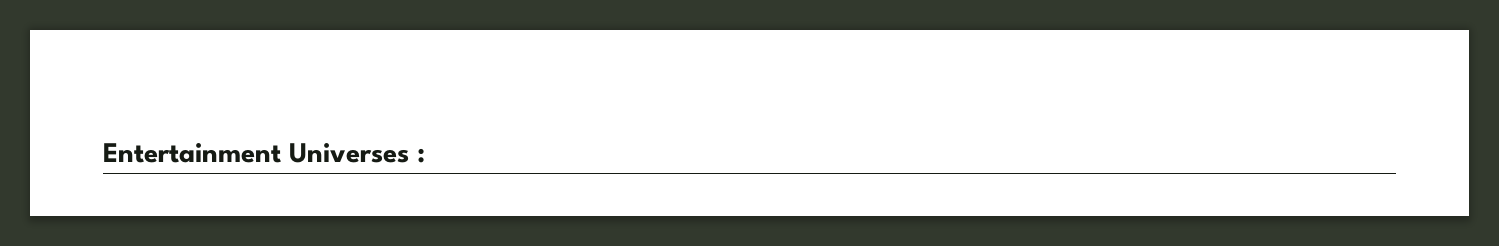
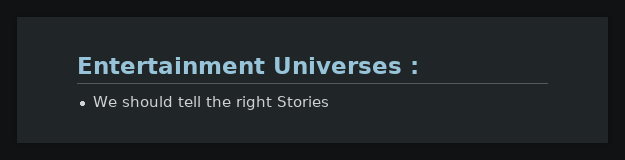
+ We should tell the right Stories

